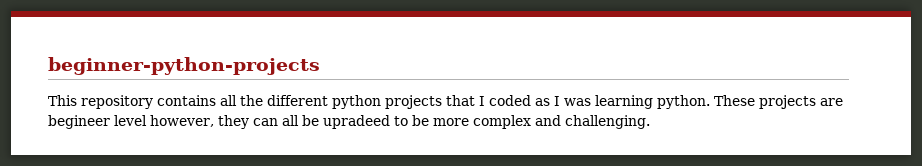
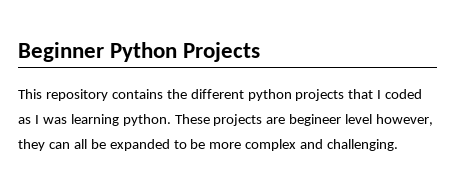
- beginner-python-projects
+ Beginner Python Projects
- This repository contains all the different python projects that I coded as I was learning python.
+ This repository contains the different python projects that I coded as I was learning python.
- These projects are begineer level however, they can all be upradeed to be more complex and challenging.
+ These projects are begineer level however, they can all be expanded to be more complex and challenging.

